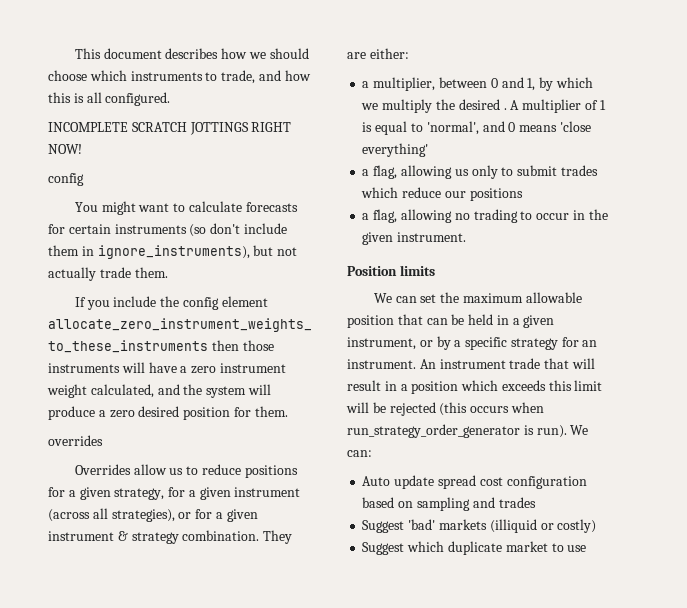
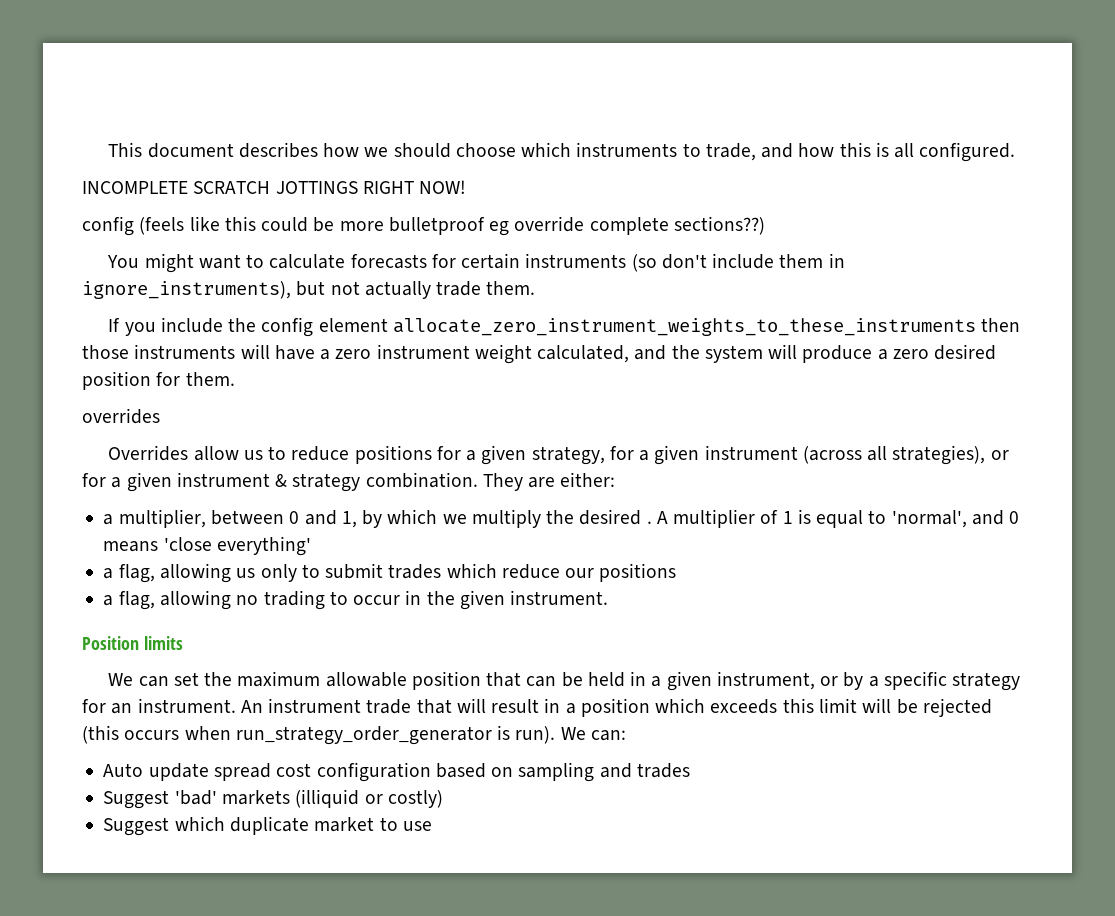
  INCOMPLETE SCRATCH JOTTINGS RIGHT NOW!
- config
+ config (feels like this could be more bulletproof eg override complete sections??)

